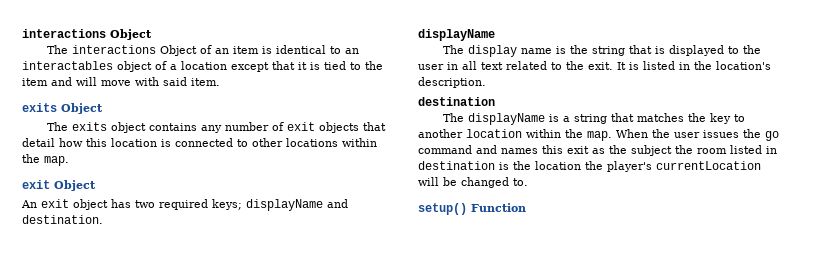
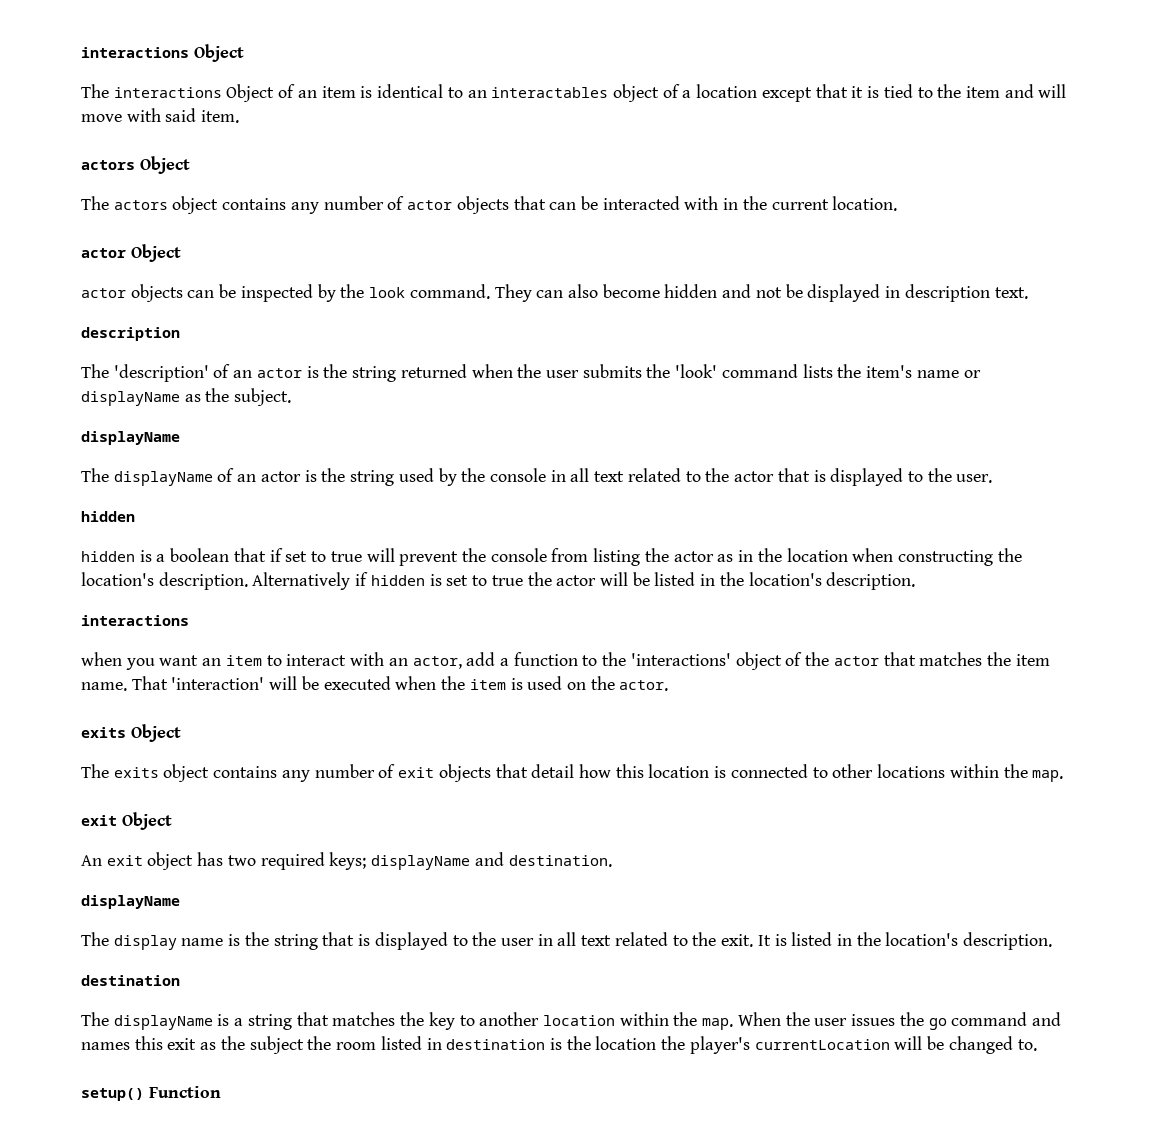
+ actors Object
+ The actors object contains any number of actor objects that can be interacted with in the current location.
+ actor Object
+ actor objects can be inspected by the look command. They can also become hidden and not be displayed in description text.
+ description
+ The 'description' of an actor is the string returned when the user submits the 'look' command lists the item's name or displayName as the subject.
+ displayName
+ The displayName of an actor is the string used by the console in all text related to the actor that is displayed to the user.
+ hidden
+ hidden is a boolean that if set to true will prevent the console from listing the actor as in the location when constructing the location's description. Alternatively if hidden is set to true the actor will be listed in the location's description.
+ interactions
+ when you want an item to interact with an actor, add a function to the 'interactions' object of the actor that matches the item name. That 'interaction' will be executed when the item is used on the actor.

